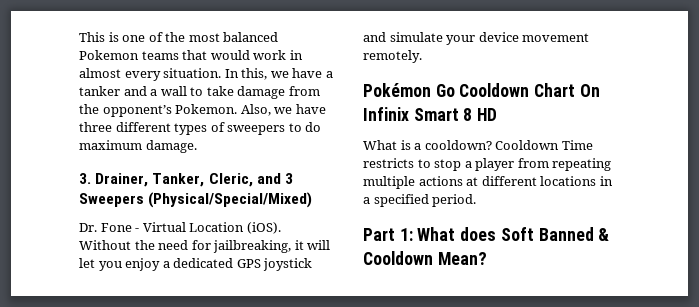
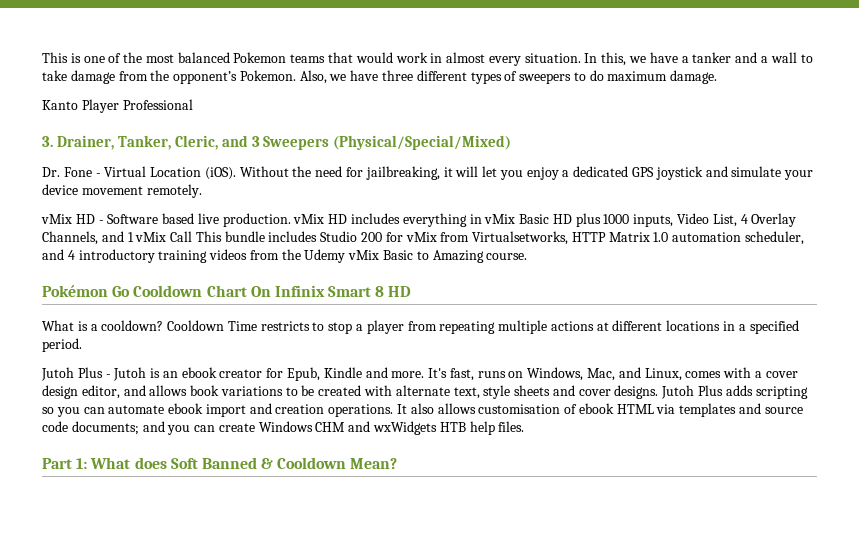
+ Kanto Player Professional
+ vMix HD - Software based live production. vMix HD includes everything in vMix Basic HD plus 1000 inputs, Video List, 4 Overlay Channels, and 1 vMix Call This bundle includes Studio 200 for vMix from Virtualsetworks, HTTP Matrix 1.0 automation scheduler, and 4 introductory training videos from the Udemy vMix Basic to Amazing course.
+ Jutoh Plus - Jutoh is an ebook creator for Epub, Kindle and more. It's fast, runs on Windows, Mac, and Linux, comes with a cover design editor, and allows book variations to be created with alternate text, style sheets and cover designs. Jutoh Plus adds scripting so you can automate ebook import and creation operations. It also allows customisation of ebook HTML via templates and source code documents; and you can create Windows CHM and wxWidgets HTB help files.

